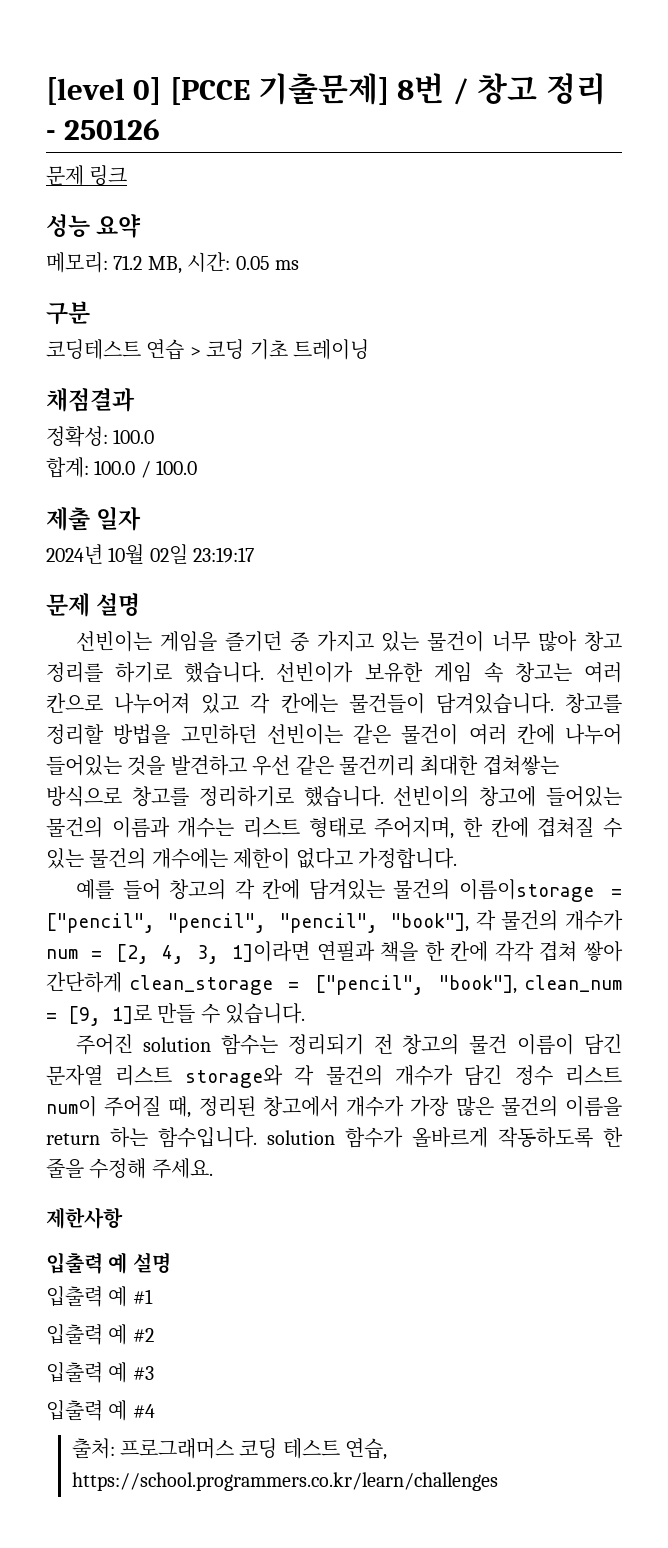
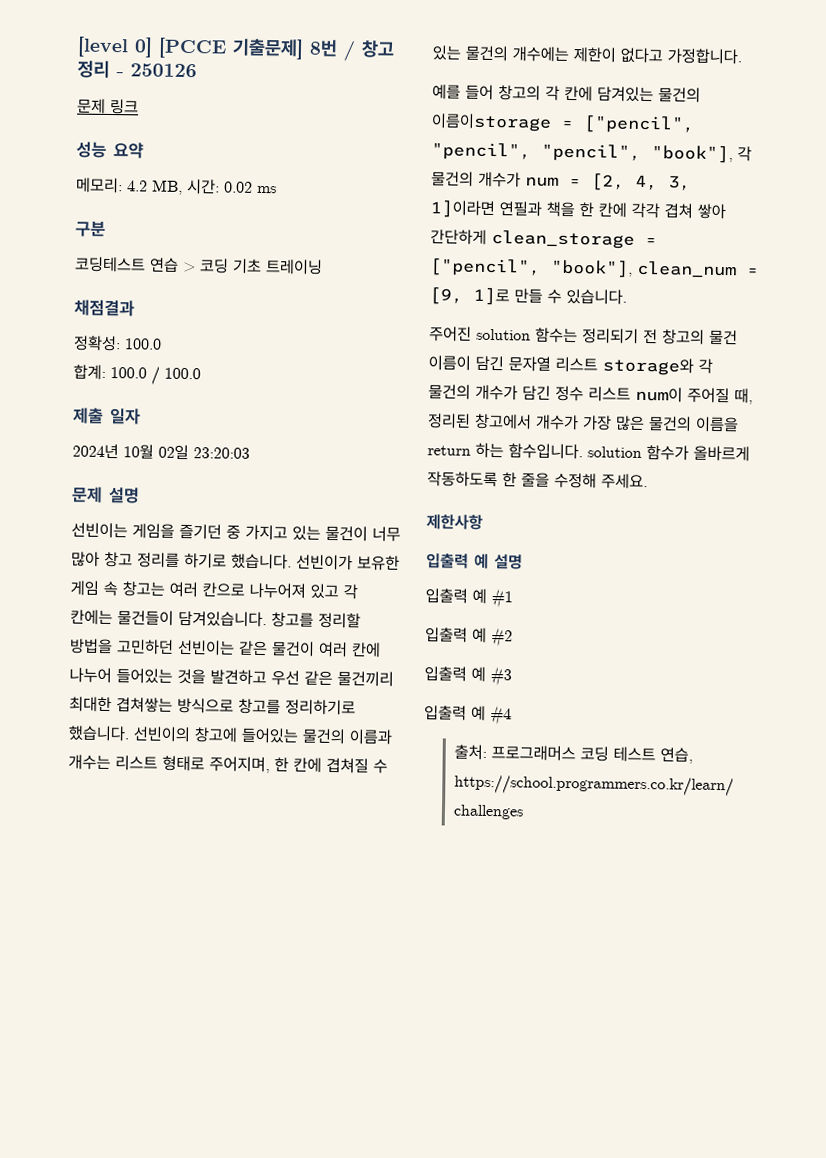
- 메모리: 71.2 MB, 시간: 0.05 ms
+ 메모리: 4.2 MB, 시간: 0.02 ms
- 2024년 10월 02일 23:19:17
+ 2024년 10월 02일 23:20:03

